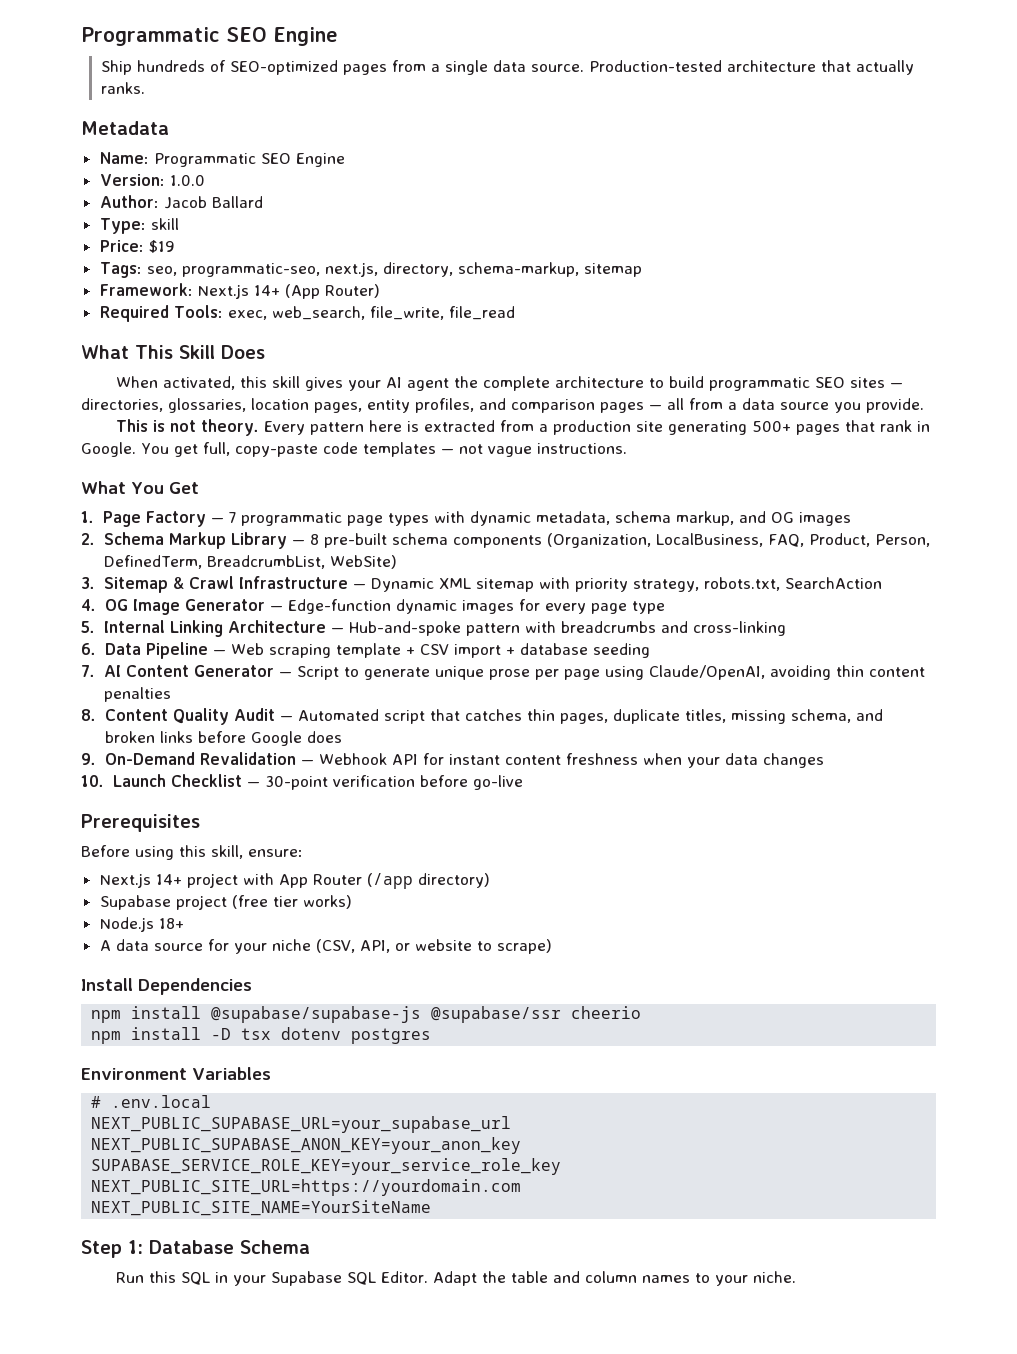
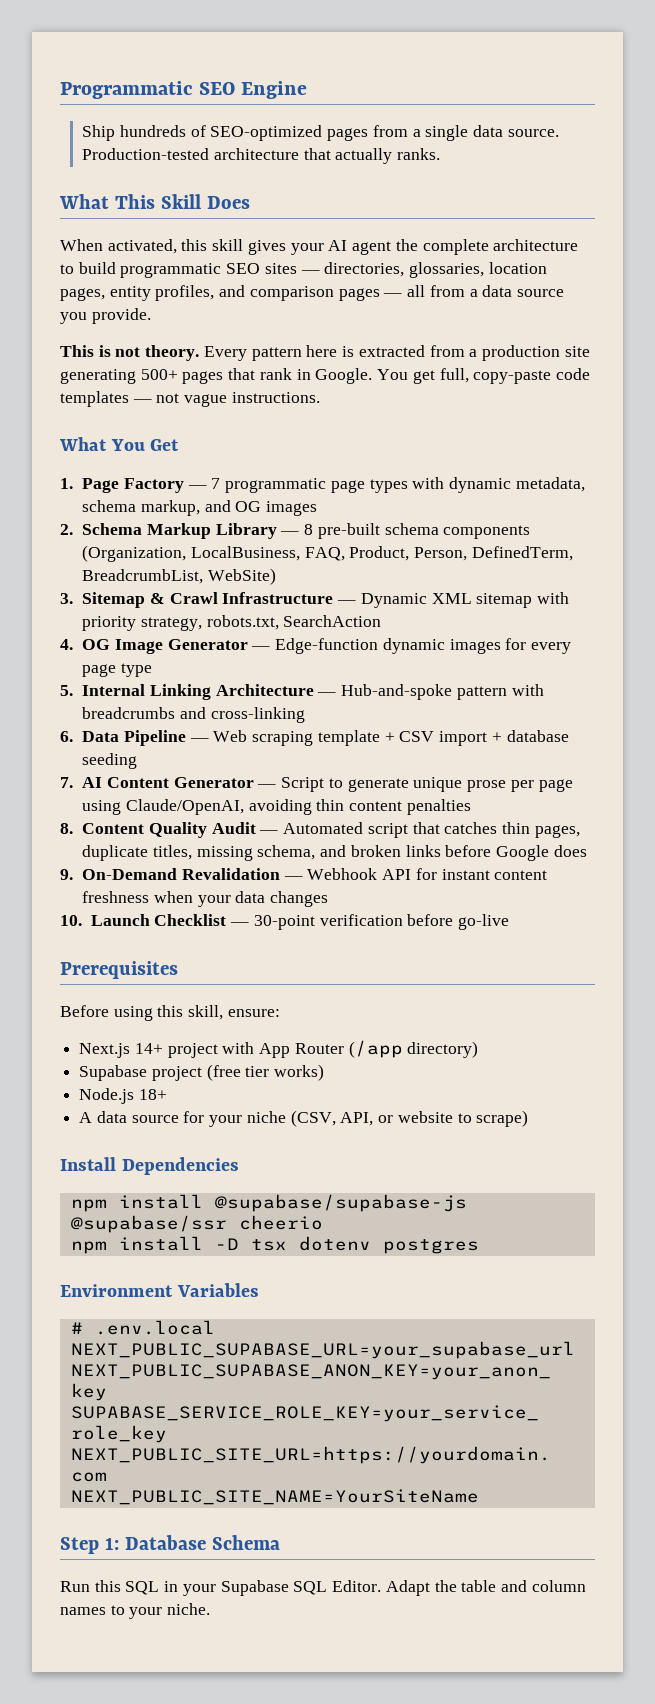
- Metadata
- Name: Programmatic SEO Engine
- Version: 1.0.0
- Author: Jacob Ballard
- Type: skill
- Price: $19
- Tags: seo, programmatic-seo, next.js, directory, schema-markup, sitemap
- Framework: Next.js 14+ (App Router)
- Required Tools: exec, web_search, file_write, file_read

